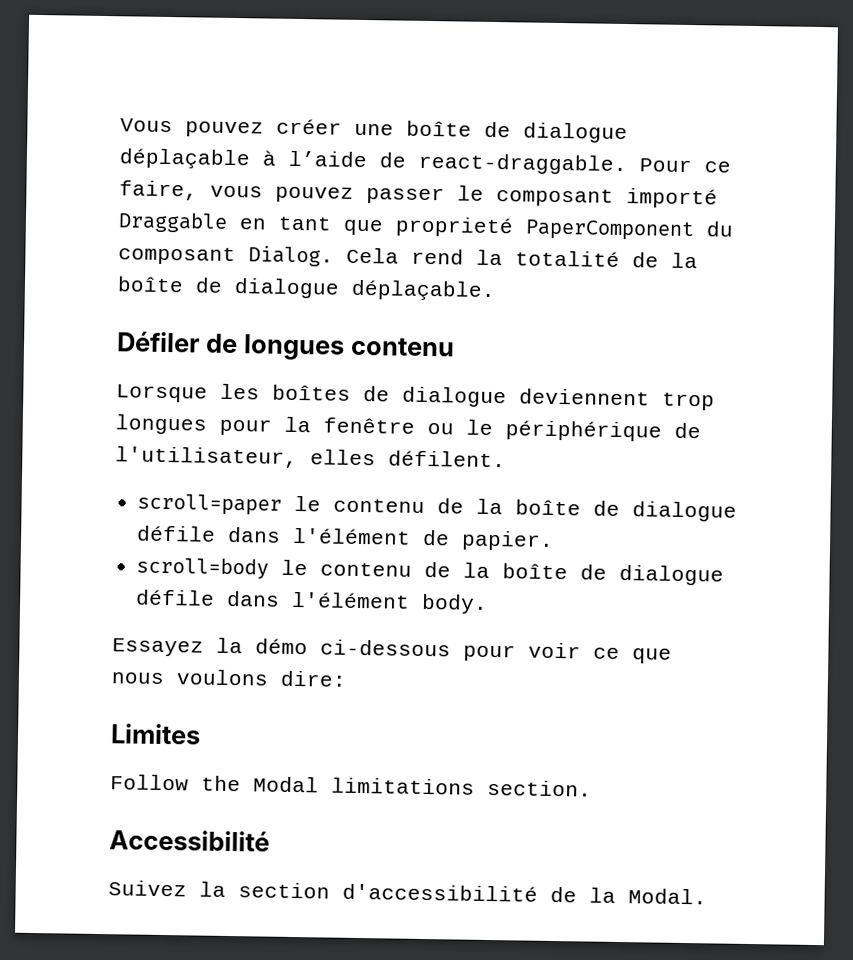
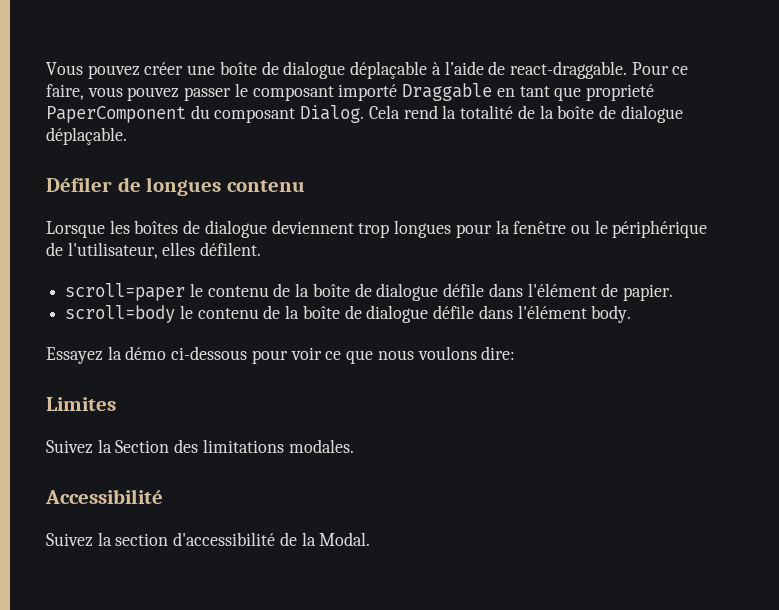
- Follow the Modal limitations section.
+ Suivez la Section des limitations modales.

